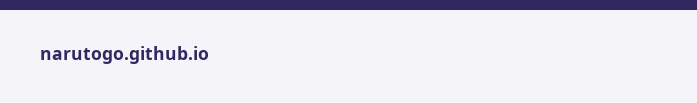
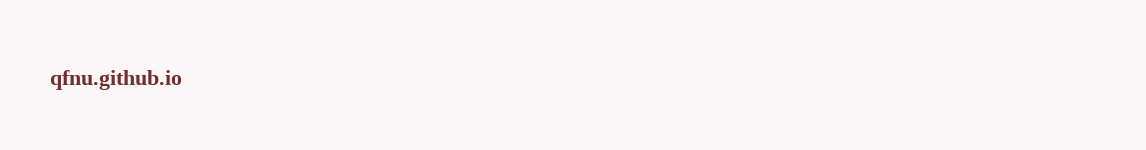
- narutogo.github.io
+ qfnu.github.io

